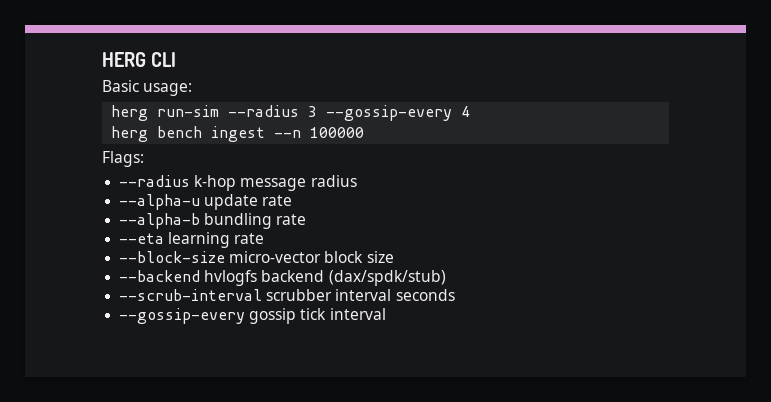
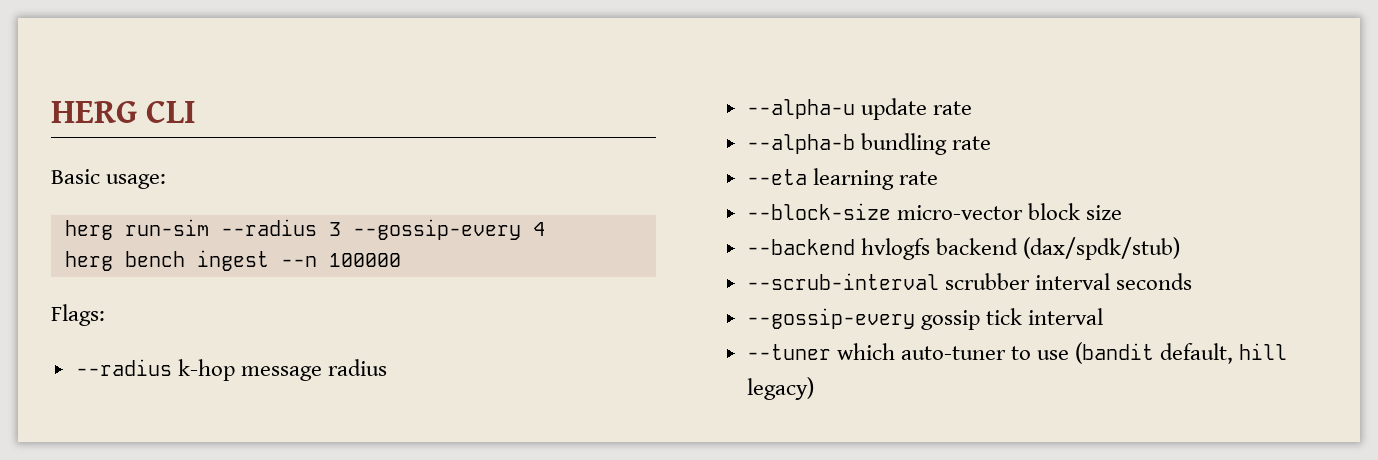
+ --tuner which auto-tuner to use (bandit default, hill legacy)

